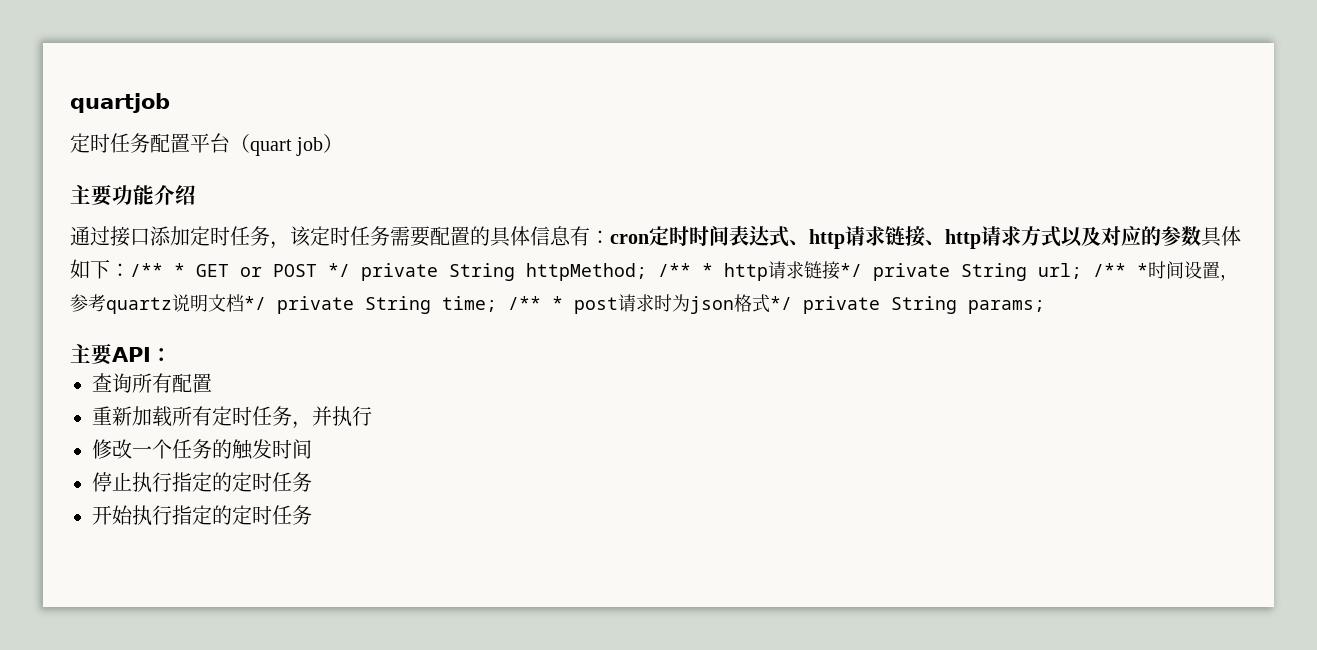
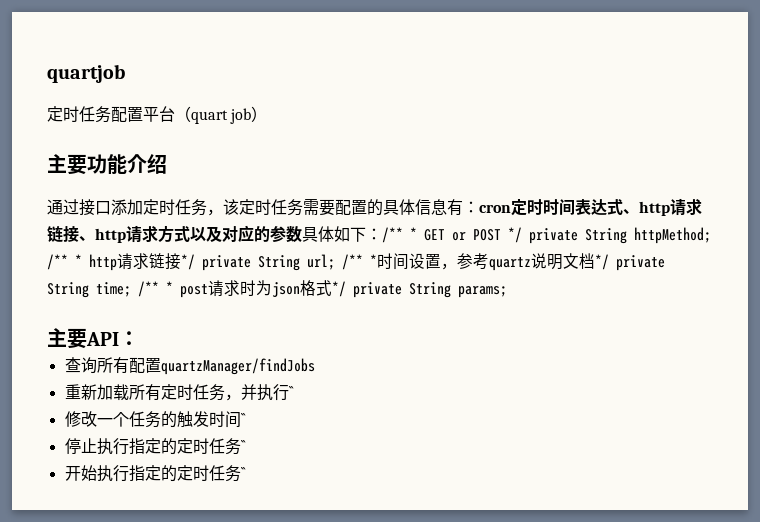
- 查询所有配置
+ 查询所有配置quartzManager/findJobs
- 重新加载所有定时任务，并执行
+ 重新加载所有定时任务，并执行``
- 修改一个任务的触发时间
+ 修改一个任务的触发时间``
- 停止执行指定的定时任务
+ 停止执行指定的定时任务``
- 开始执行指定的定时任务
+ 开始执行指定的定时任务``

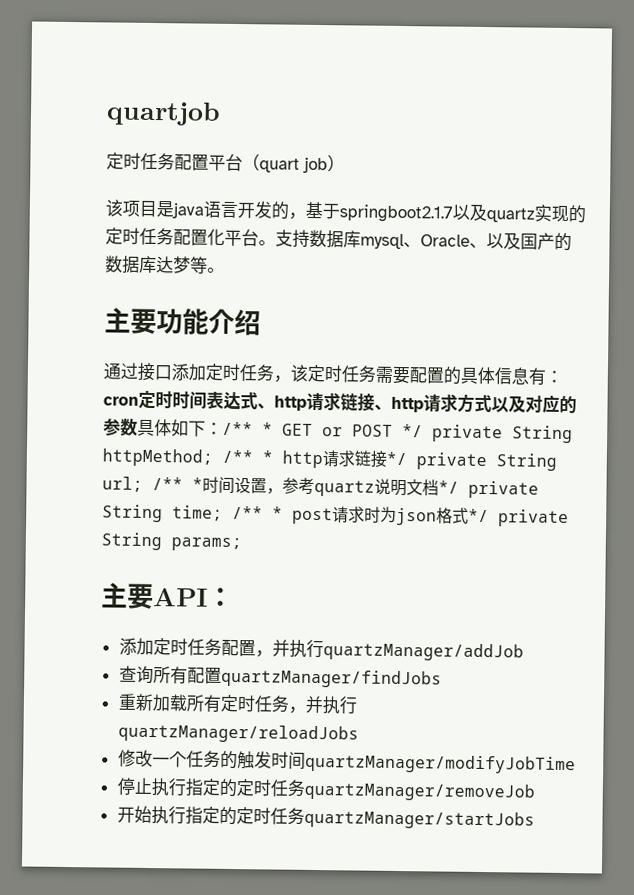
+ 该项目是java语言开发的，基于springboot2.1.7以及quartz实现的定时任务配置化平台。支持数据库mysql、Oracle、以及国产的数据库达梦等。
+ 添加定时任务配置，并执行quartzManager/addJob
- 重新加载所有定时任务，并执行``
+ 重新加载所有定时任务，并执行quartzManager/reloadJobs
- 修改一个任务的触发时间``
+ 修改一个任务的触发时间quartzManager/modifyJobTime
- 停止执行指定的定时任务``
+ 停止执行指定的定时任务quartzManager/removeJob
- 开始执行指定的定时任务``
+ 开始执行指定的定时任务quartzManager/startJobs

